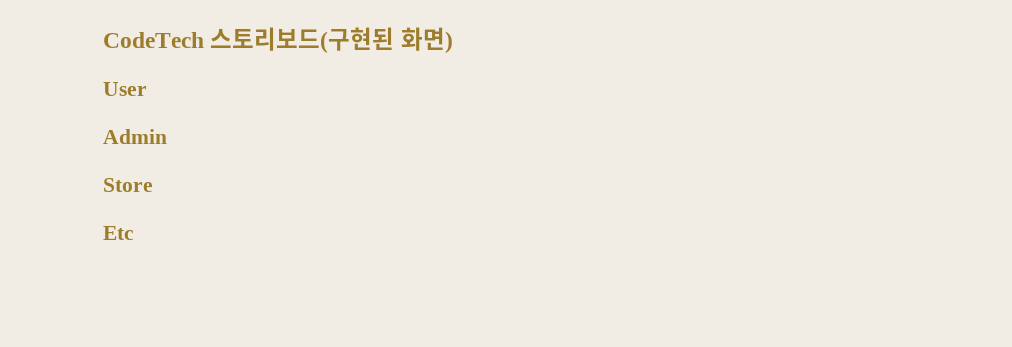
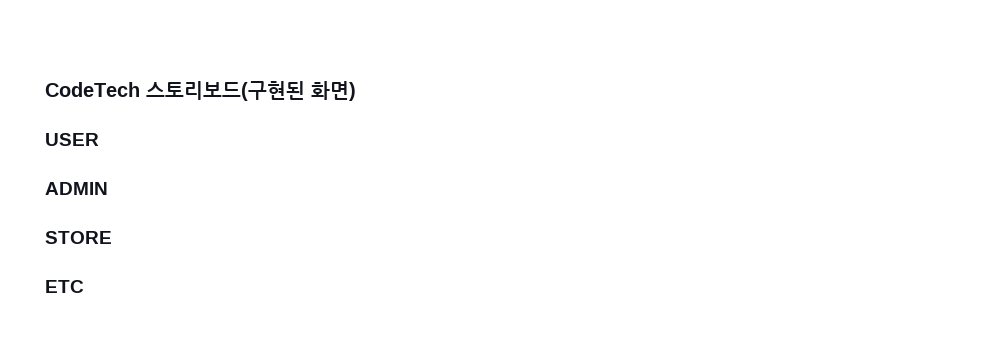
- User
- Admin
- Store
- Etc
+ USER
+ ADMIN
+ STORE
+ ETC

